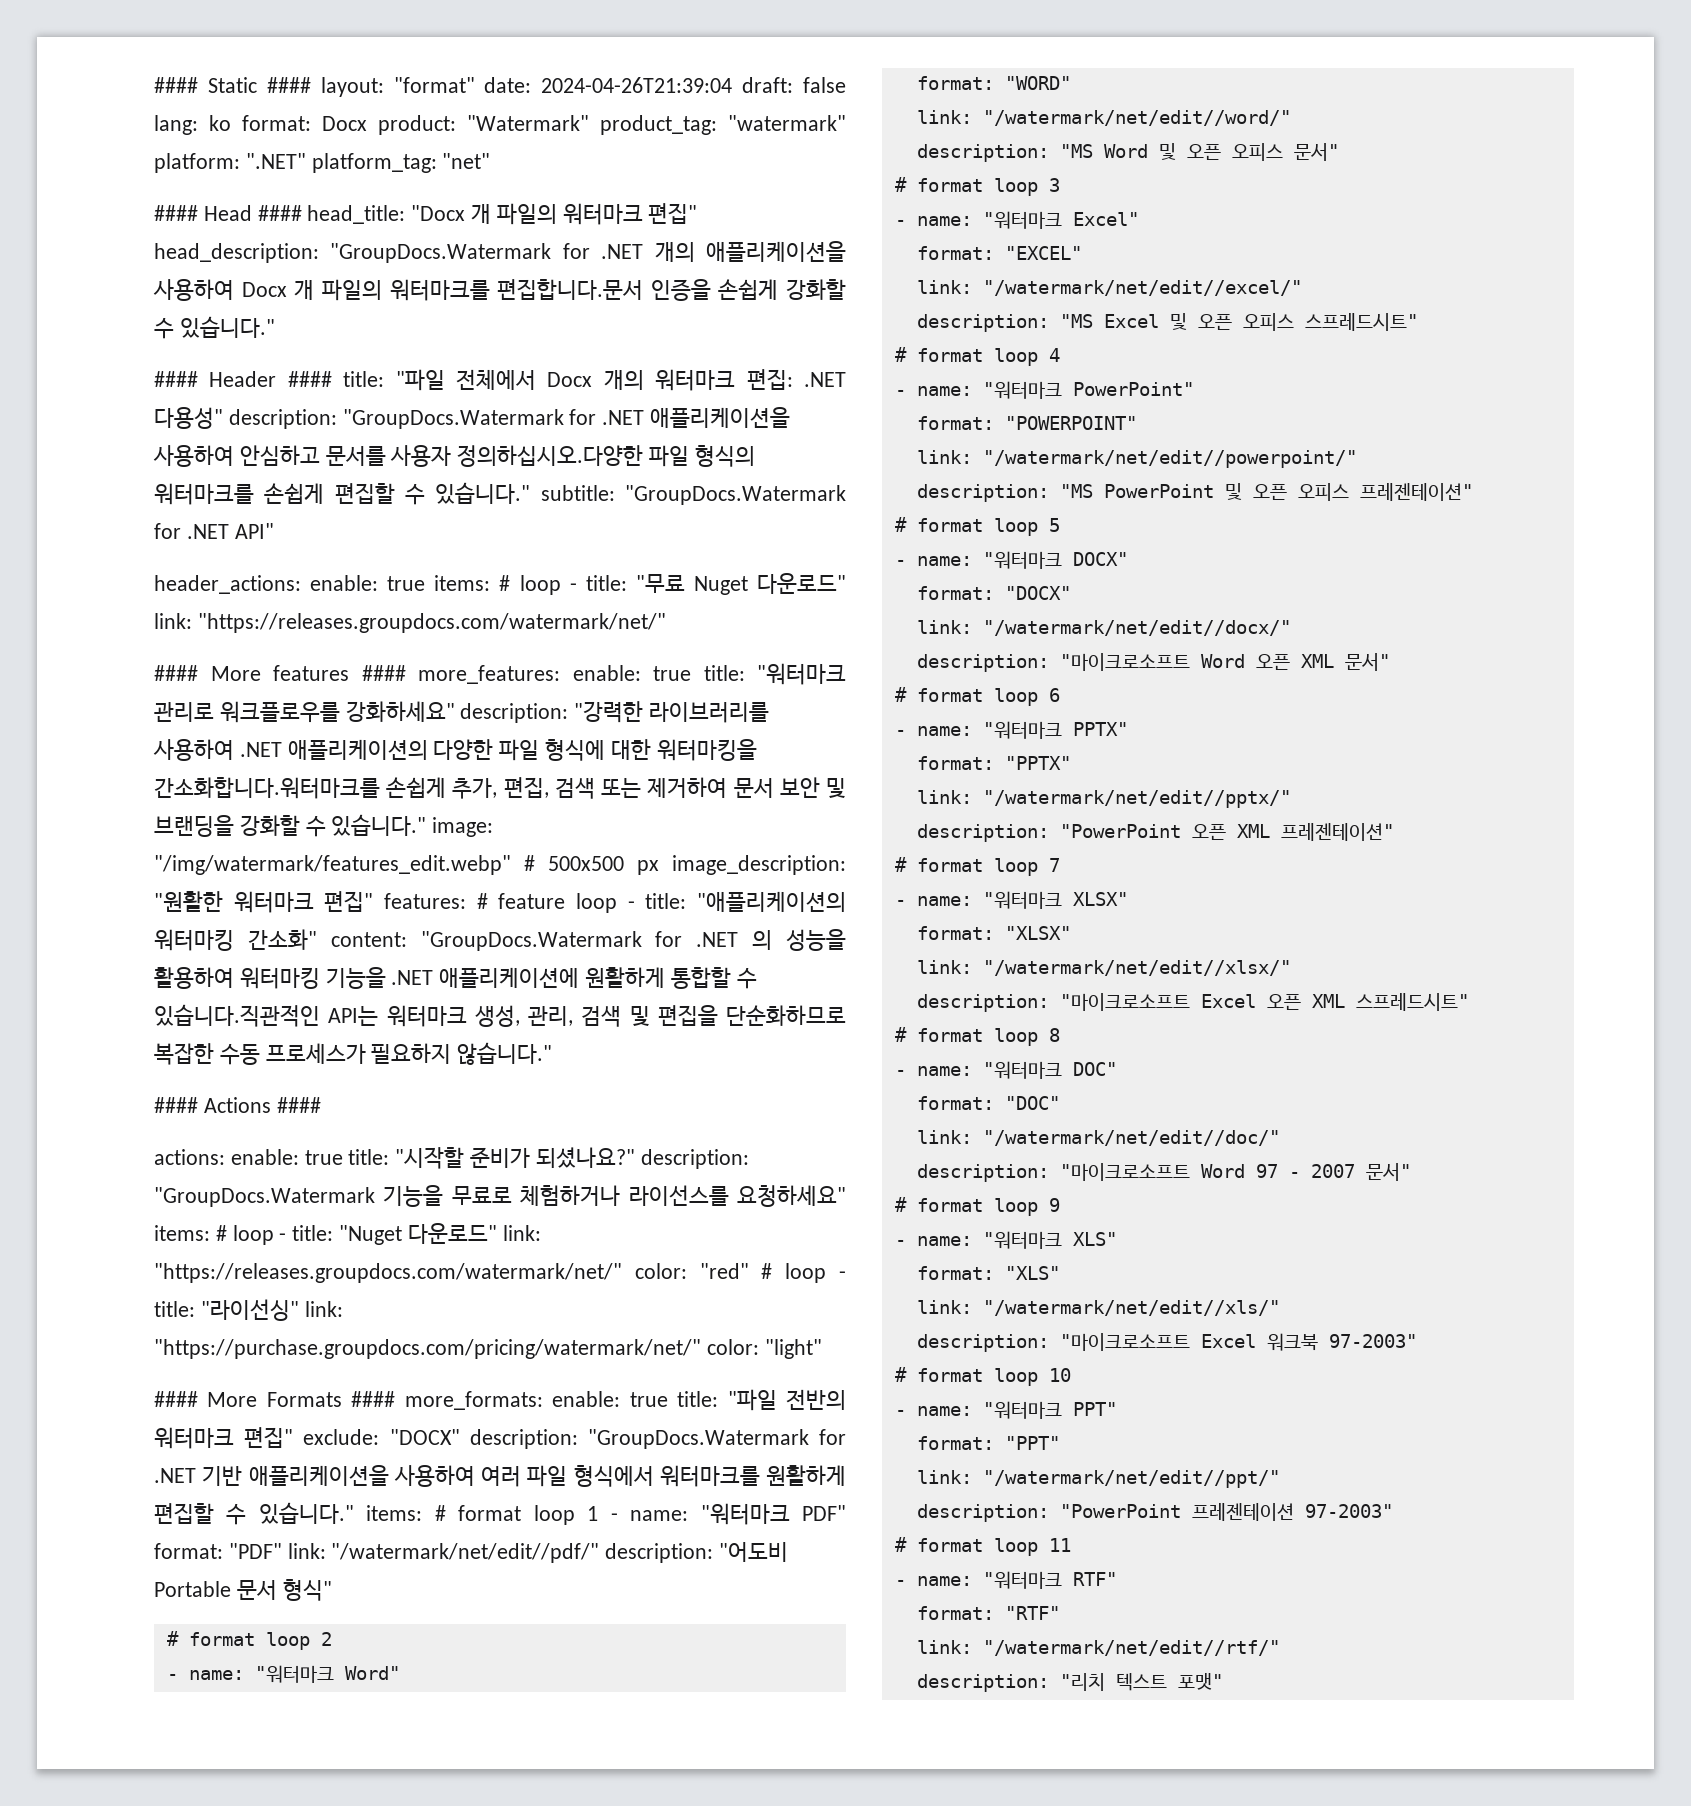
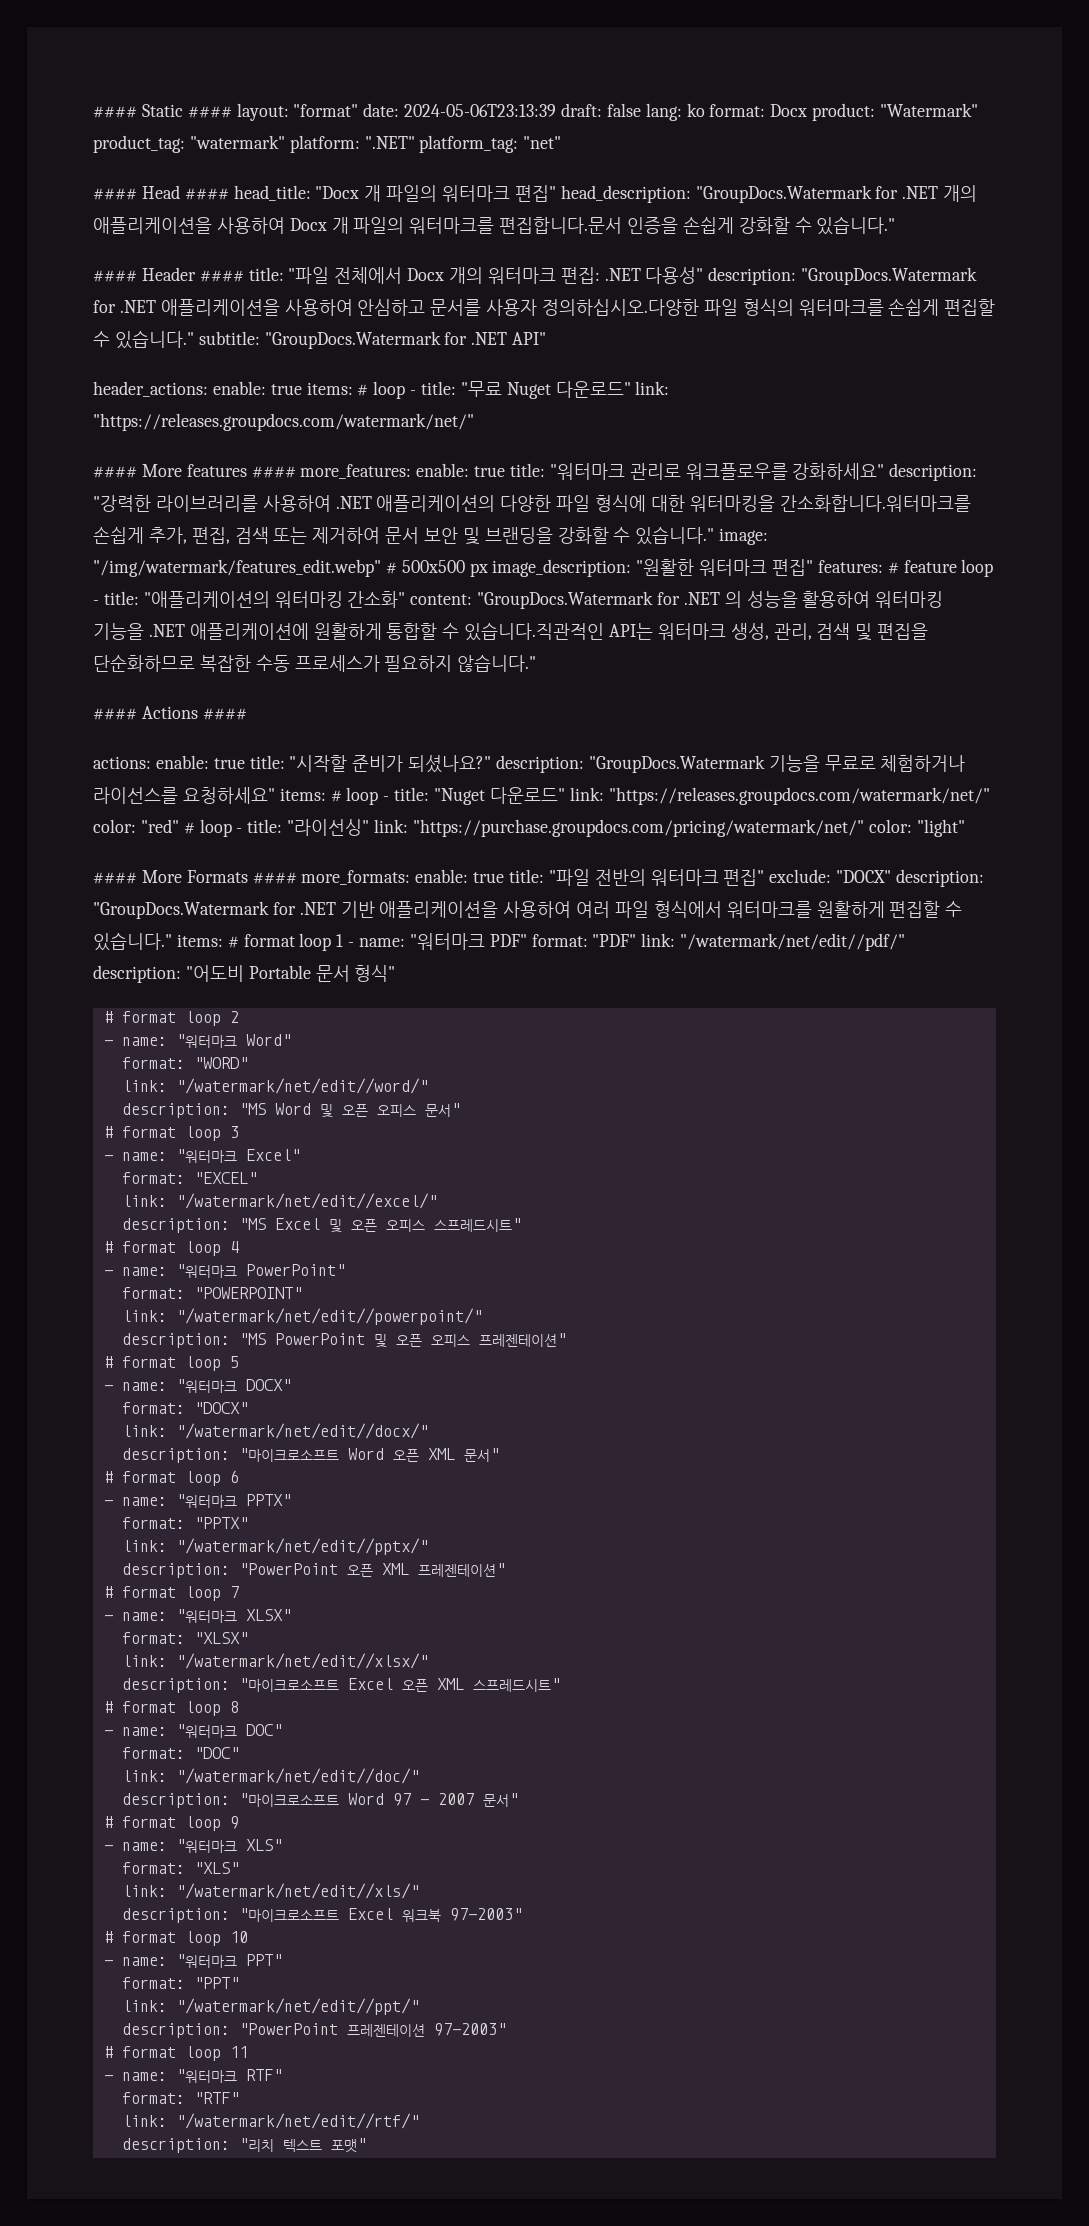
- #### Static #### layout: "format" date: 2024-04-26T21:39:04 draft: false lang: ko format: Docx product: "Watermark" product_tag: "watermark" platform: ".NET" platform_tag: "net"
+ #### Static #### layout: "format" date: 2024-05-06T23:13:39 draft: false lang: ko format: Docx product: "Watermark" product_tag: "watermark" platform: ".NET" platform_tag: "net"

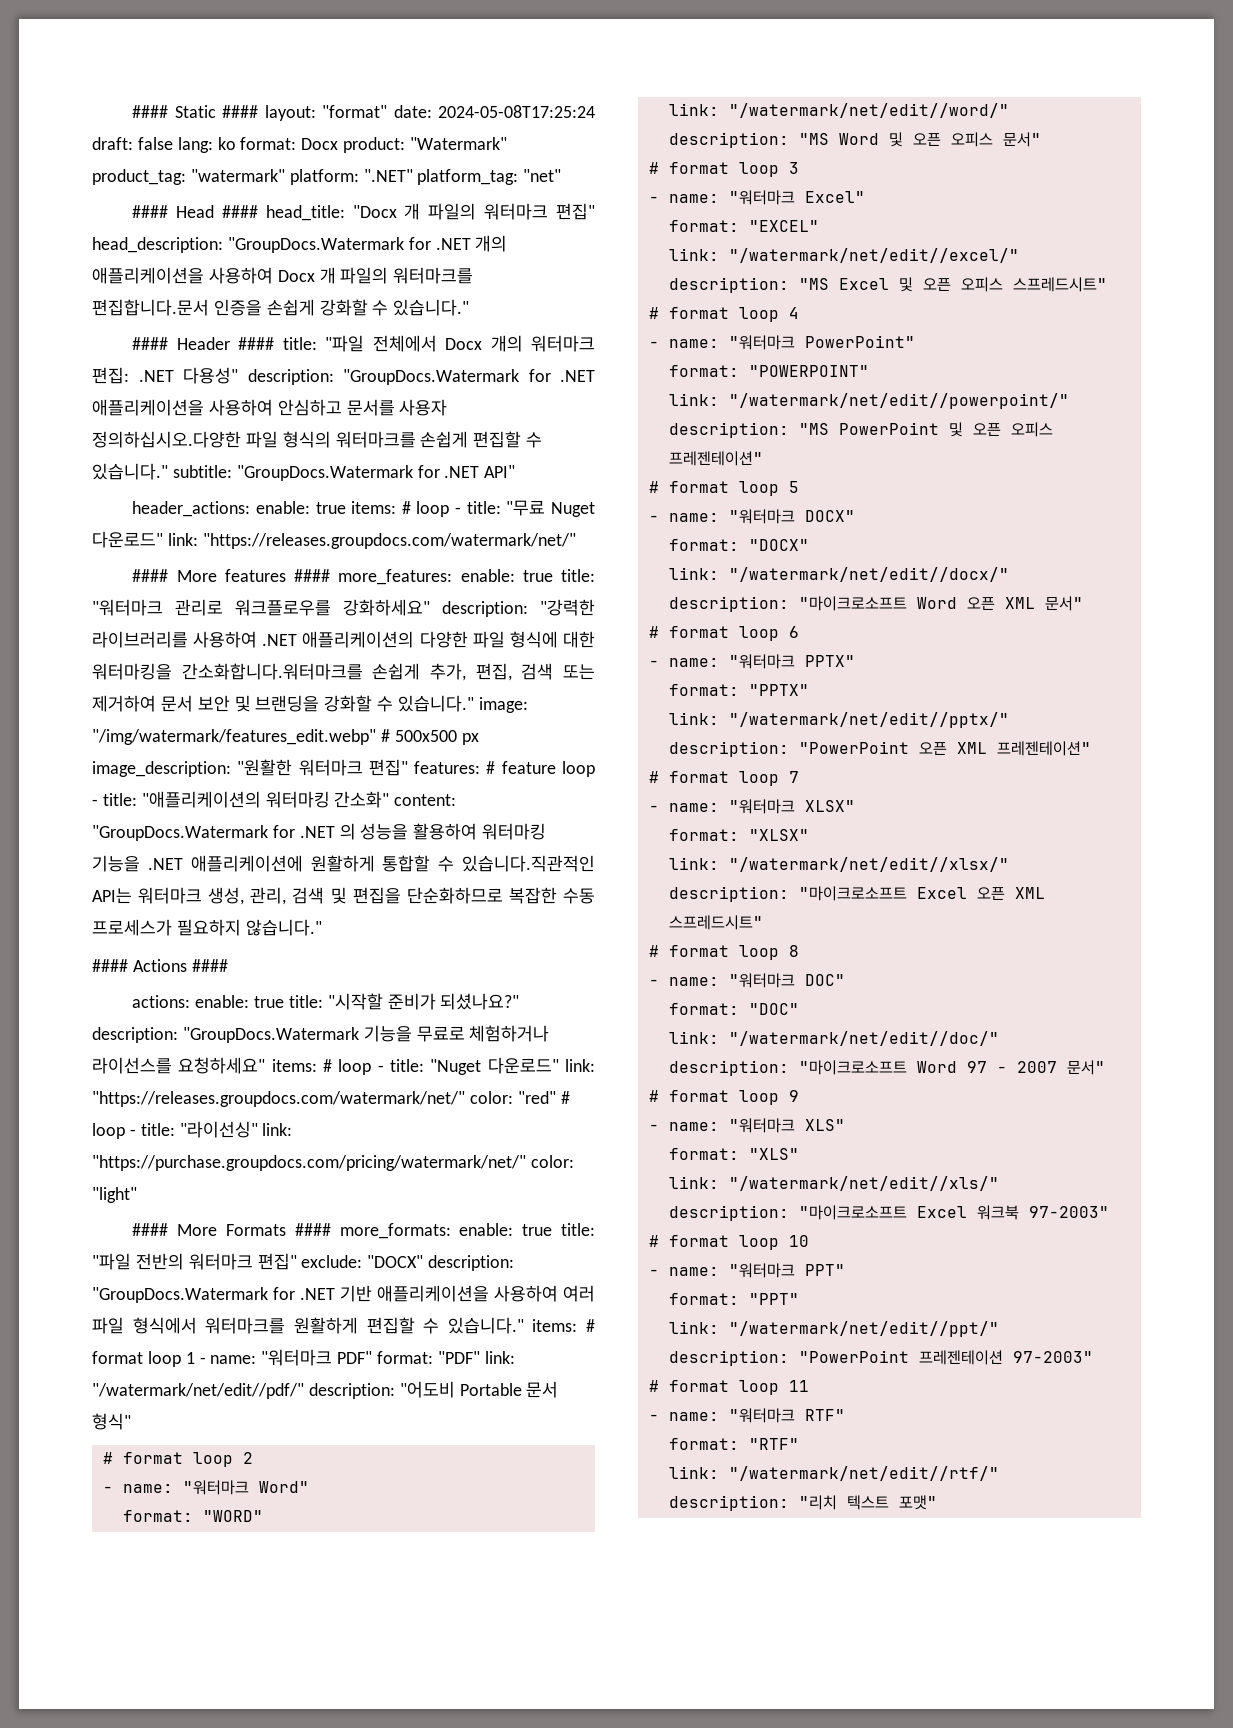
- #### Static #### layout: "format" date: 2024-05-06T23:13:39 draft: false lang: ko format: Docx product: "Watermark" product_tag: "watermark" platform: ".NET" platform_tag: "net"
+ #### Static #### layout: "format" date: 2024-05-08T17:25:24 draft: false lang: ko format: Docx product: "Watermark" product_tag: "watermark" platform: ".NET" platform_tag: "net"

